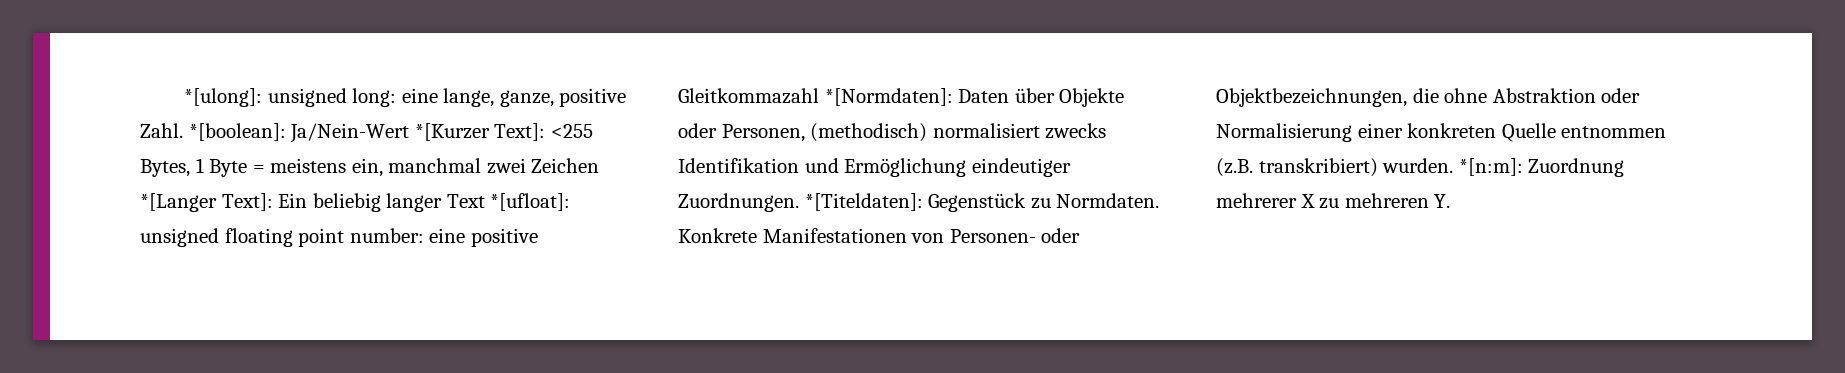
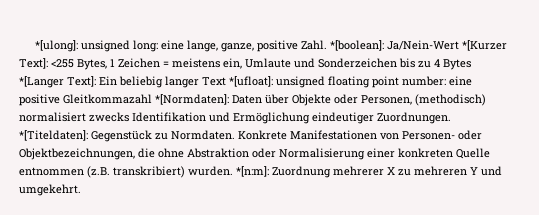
- *[boolean]: Ja/Nein-Wert *[Kurzer Text]: <255 Bytes, 1 Byte = meistens ein, manchmal zwei Zeichen *[Langer Text]: Ein beliebig langer Text *[ufloat]: unsigned floating point number: eine positive Gleitkommazahl *[Normdaten]: Daten über Objekte oder Personen, (methodisch) normalisiert zwecks Identifikation und Ermöglichung eindeutiger Zuordnungen.
+ *[boolean]: Ja/Nein-Wert *[Kurzer Text]: <255 Bytes, 1 Zeichen = meistens ein, Umlaute und Sonderzeichen bis zu 4 Bytes *[Langer Text]: Ein beliebig langer Text *[ufloat]: unsigned floating point number: eine positive Gleitkommazahl *[Normdaten]: Daten über Objekte oder Personen, (methodisch) normalisiert zwecks Identifikation und Ermöglichung eindeutiger Zuordnungen.
- *[n:m]: Zuordnung mehrerer X zu mehreren Y.
+ *[n:m]: Zuordnung mehrerer X zu mehreren Y und umgekehrt.

